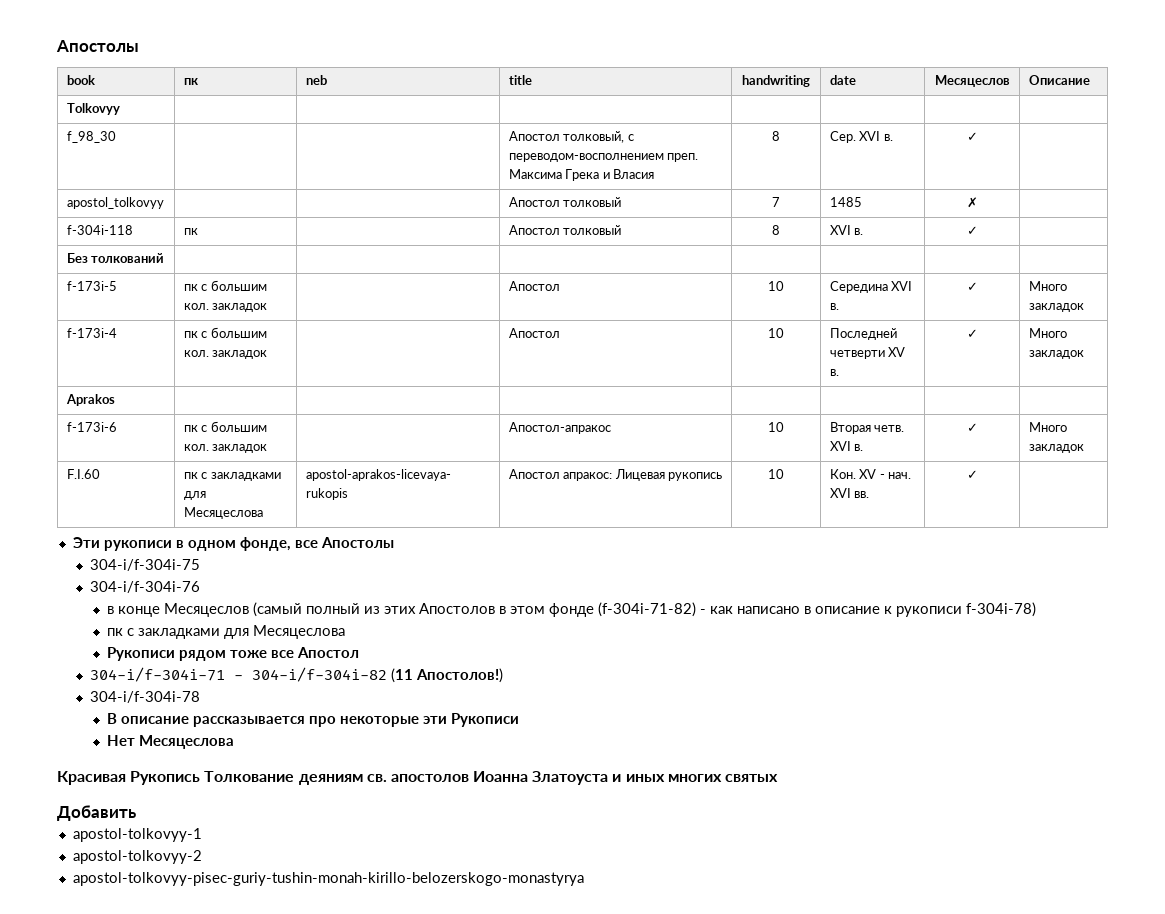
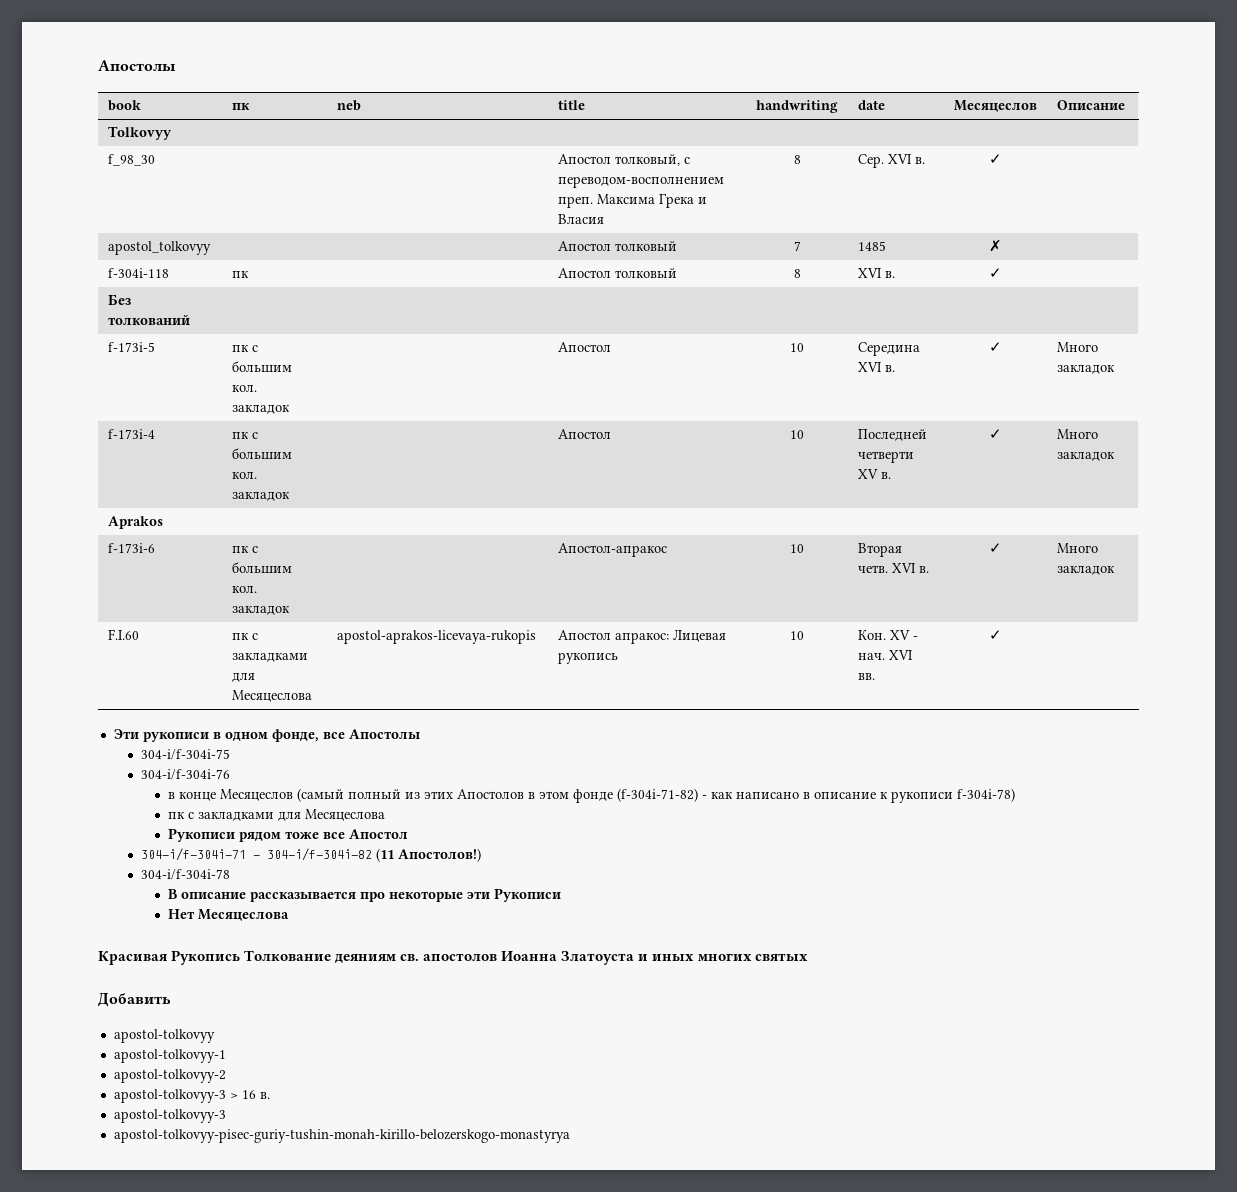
+ apostol-tolkovyy
+ apostol-tolkovyy-3 > 16 в.
+ apostol-tolkovyy-3

